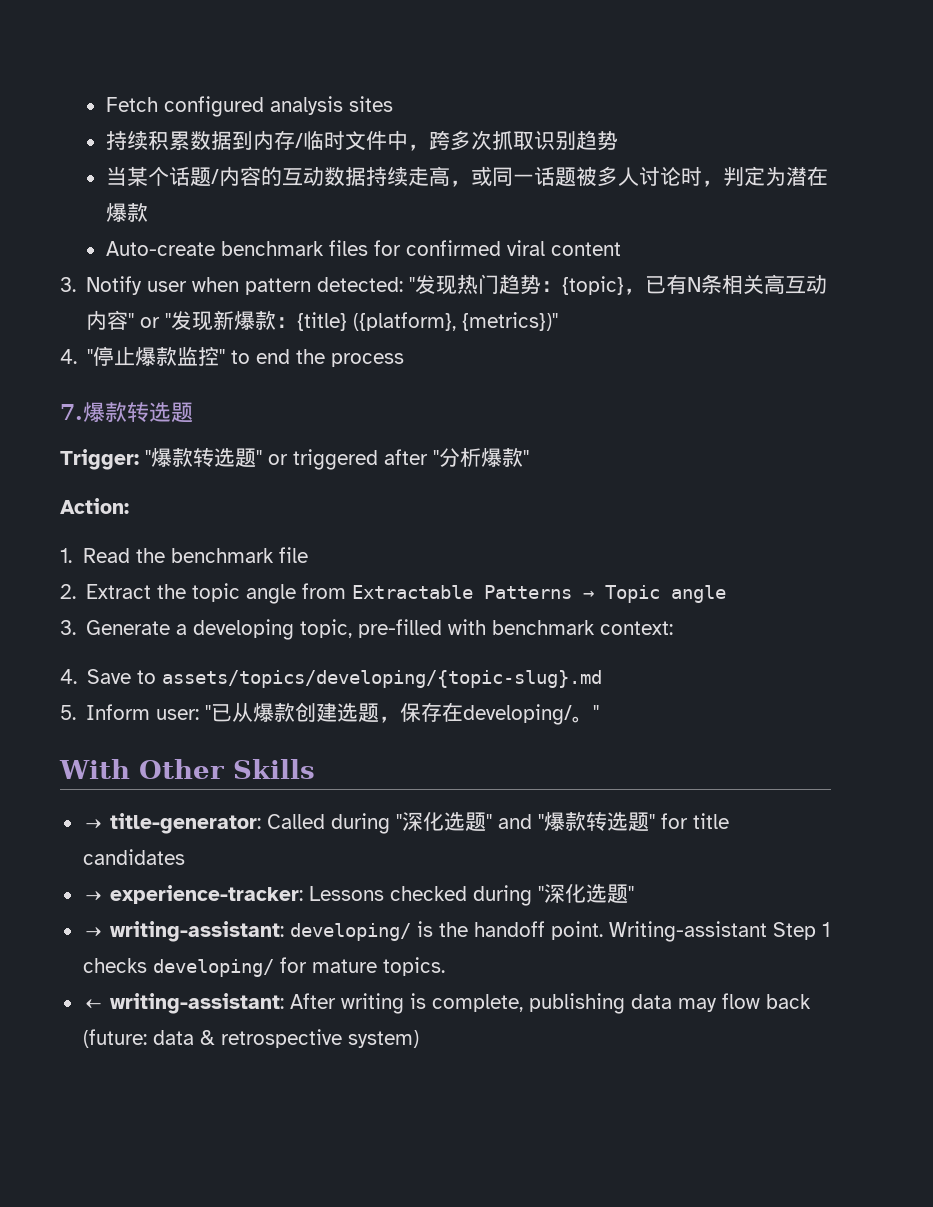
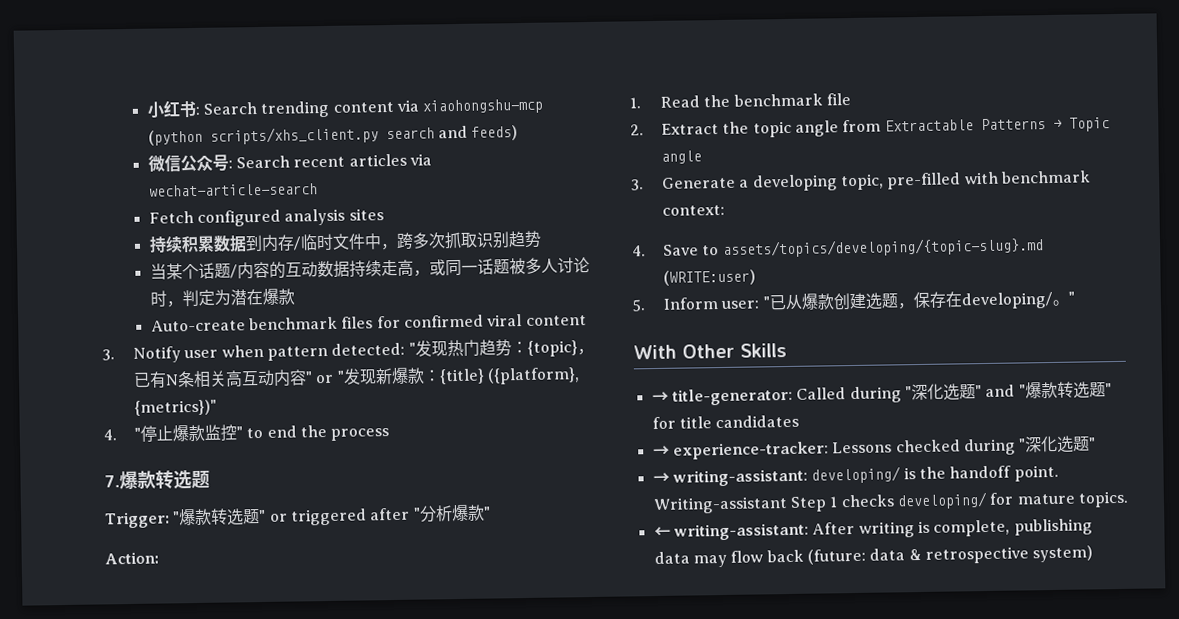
+ 小红书: Search trending content via xiaohongshu-mcp (python scripts/xhs_client.py search and feeds)
+ 微信公众号: Search recent articles via wechat-article-search
- 4. Save to assets/topics/developing/{topic-slug}.md
+ 4. Save to assets/topics/developing/{topic-slug}.md (WRITE:user)

